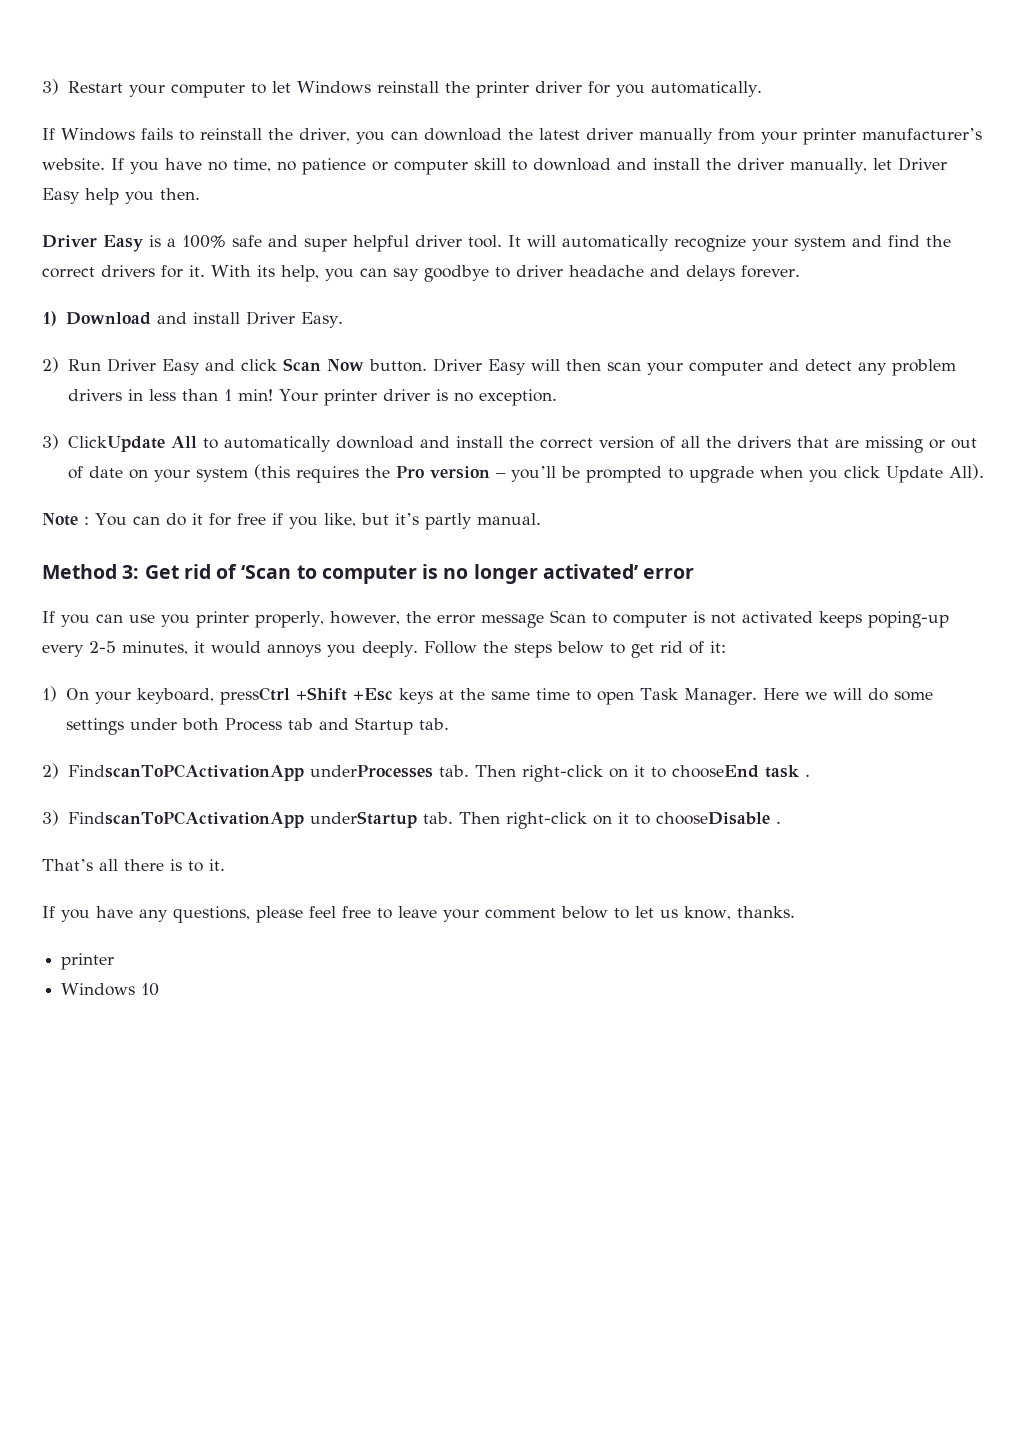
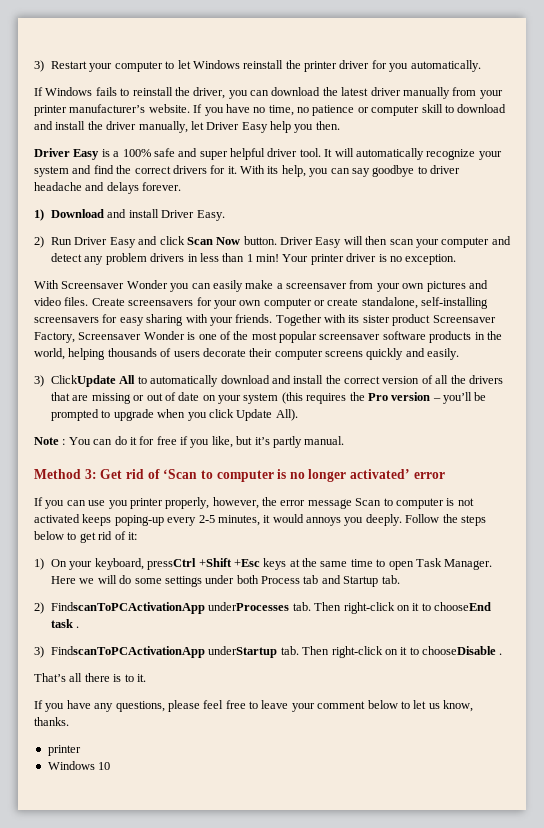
+ With Screensaver Wonder you can easily make a screensaver from your own pictures and video files. Create screensavers for your own computer or create standalone, self-installing screensavers for easy sharing with your friends. Together with its sister product Screensaver Factory, Screensaver Wonder is one of the most popular screensaver software products in the world, helping thousands of users decorate their computer screens quickly and easily.

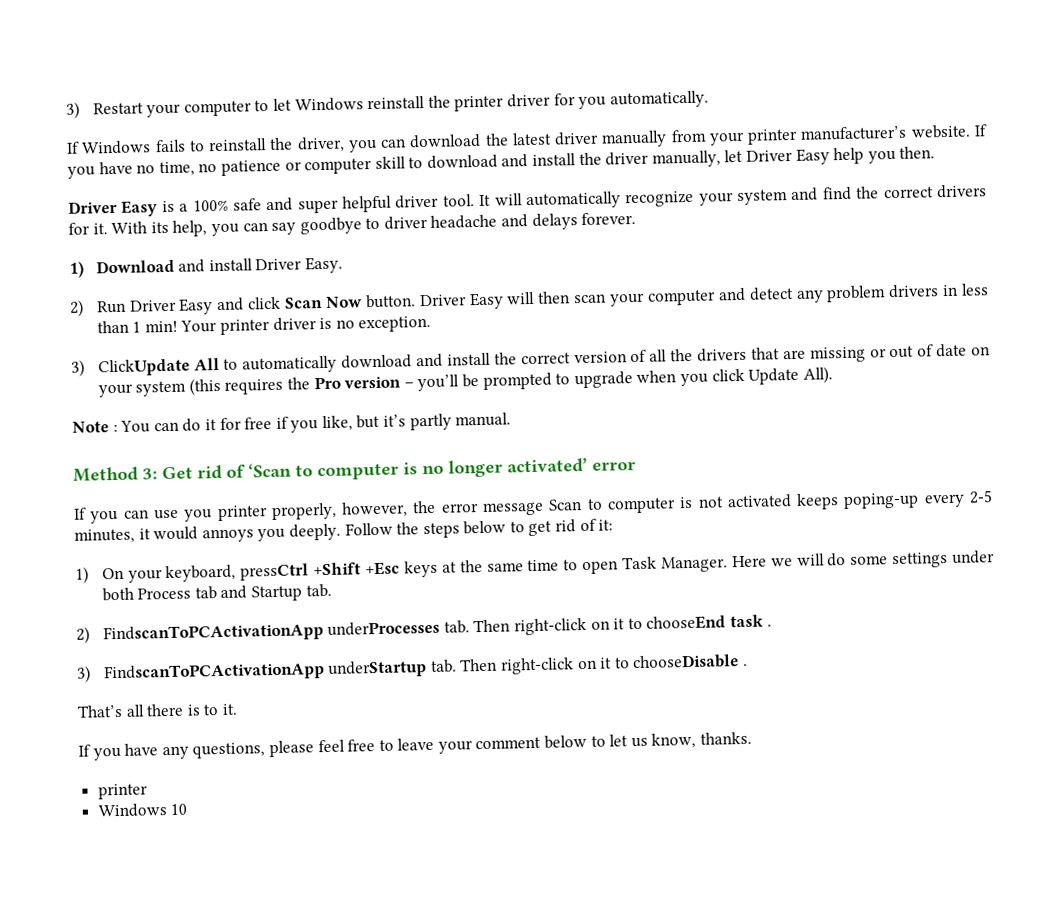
- With Screensaver Wonder you can easily make a screensaver from your own pictures and video files. Create screensavers for your own computer or create standalone, self-installing screensavers for easy sharing with your friends. Together with its sister product Screensaver Factory, Screensaver Wonder is one of the most popular screensaver software products in the world, helping thousands of users decorate their computer screens quickly and easily.

